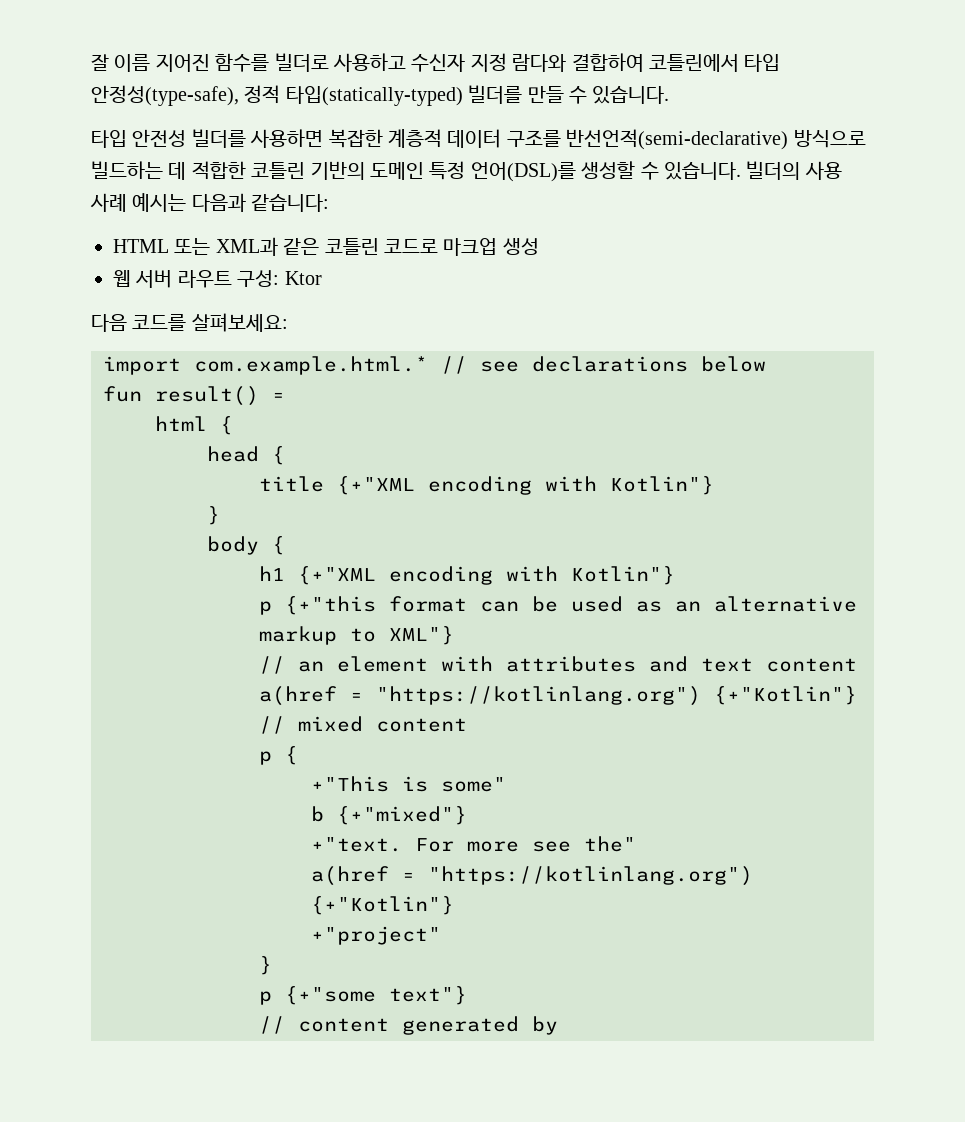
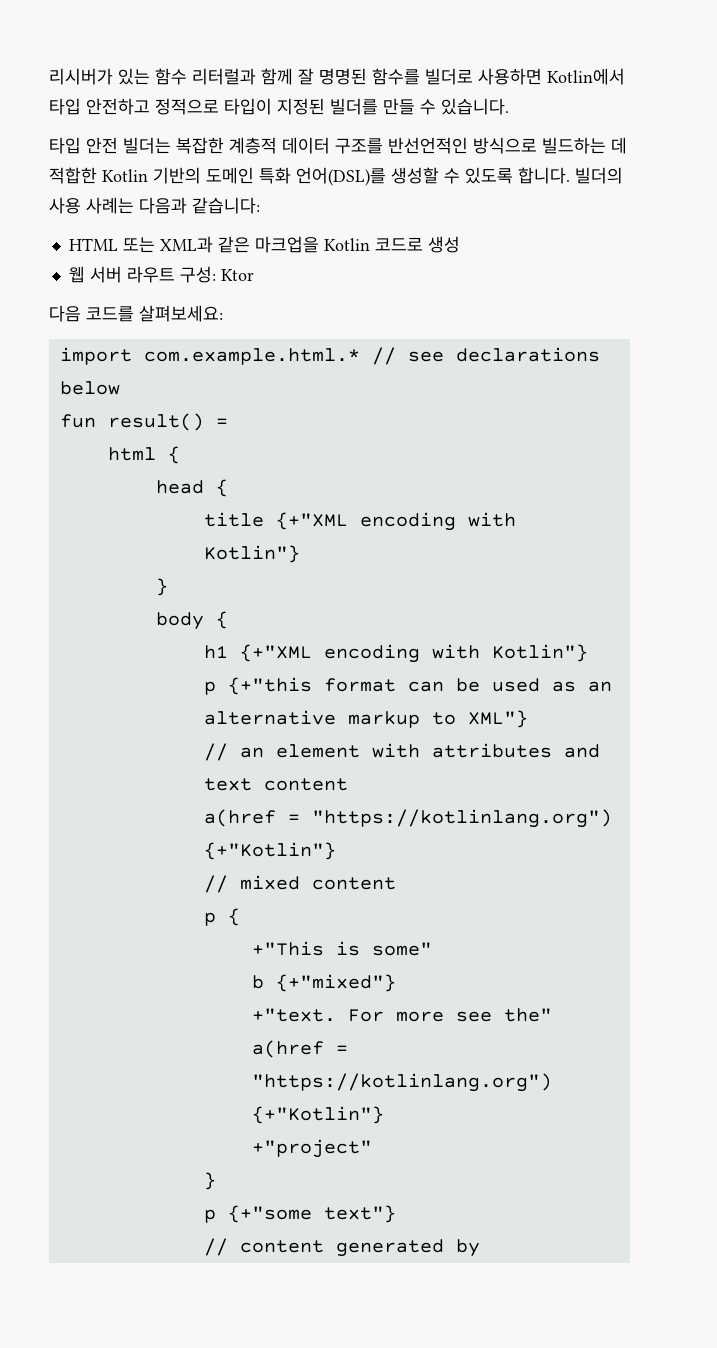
- 잘 이름 지어진 함수를 빌더로 사용하고 수신자 지정 람다와 결합하여 코틀린에서 타입 안정성(type-safe), 정적 타입(statically-typed) 빌더를 만들 수 있습니다.
+ 리시버가 있는 함수 리터럴과 함께 잘 명명된 함수를 빌더로 사용하면 Kotlin에서 타입 안전하고 정적으로 타입이 지정된 빌더를 만들 수 있습니다.
- 타입 안전성 빌더를 사용하면 복잡한 계층적 데이터 구조를 반선언적(semi-declarative) 방식으로 빌드하는 데 적합한 코틀린 기반의 도메인 특정 언어(DSL)를 생성할 수 있습니다. 빌더의 사용 사례 예시는 다음과 같습니다:
+ 타입 안전 빌더는 복잡한 계층적 데이터 구조를 반선언적인 방식으로 빌드하는 데 적합한 Kotlin 기반의 도메인 특화 언어(DSL)를 생성할 수 있도록 합니다. 빌더의 사용 사례는 다음과 같습니다:
- HTML 또는 XML과 같은 코틀린 코드로 마크업 생성
+ HTML 또는 XML과 같은 마크업을 Kotlin 코드로 생성

